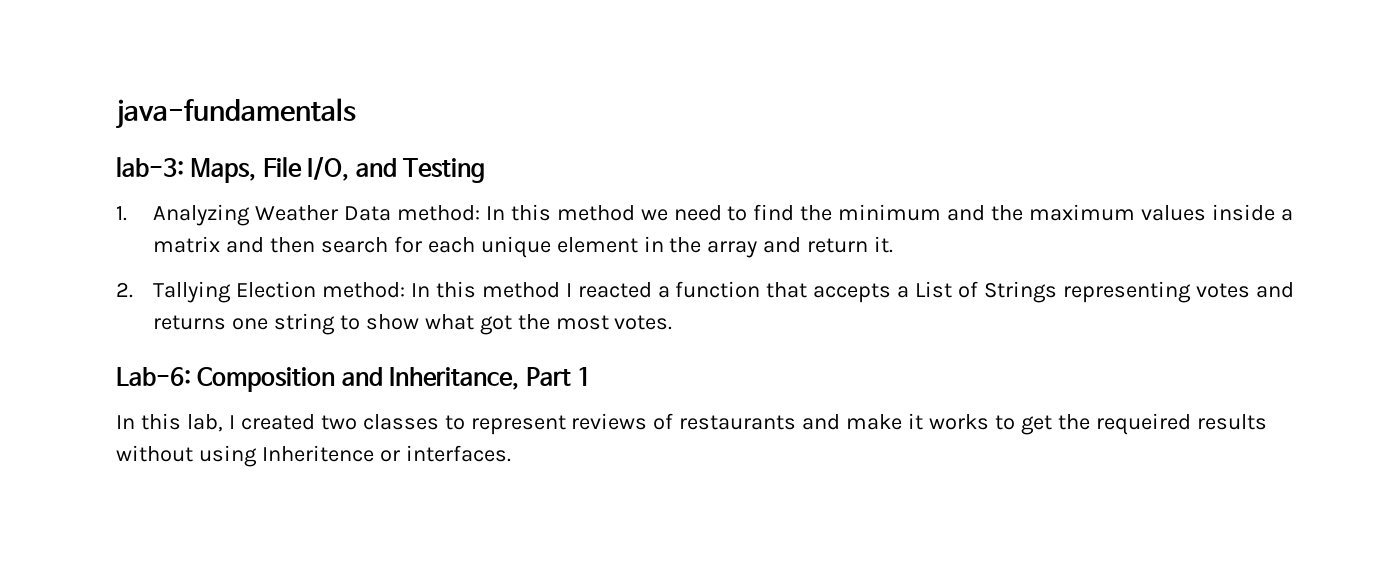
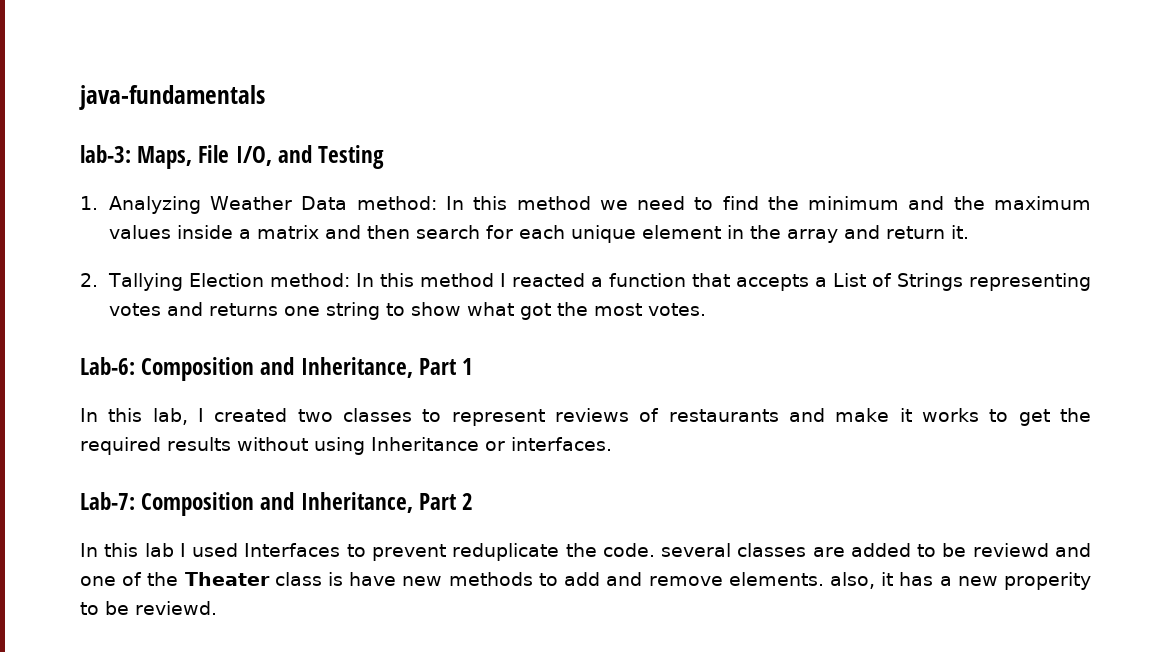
- In this lab, I created two classes to represent reviews of restaurants and make it works to get the requeired results without using Inheritence or interfaces.
+ In this lab, I created two classes to represent reviews of restaurants and make it works to get the required results without using Inheritance or interfaces.
+ Lab-7: Composition and Inheritance, Part 2
+ In this lab I used Interfaces to prevent reduplicate the code. several classes are added to be reviewd and one of the Theater class is have new methods to add and remove elements. also, it has a new properity to be reviewd.

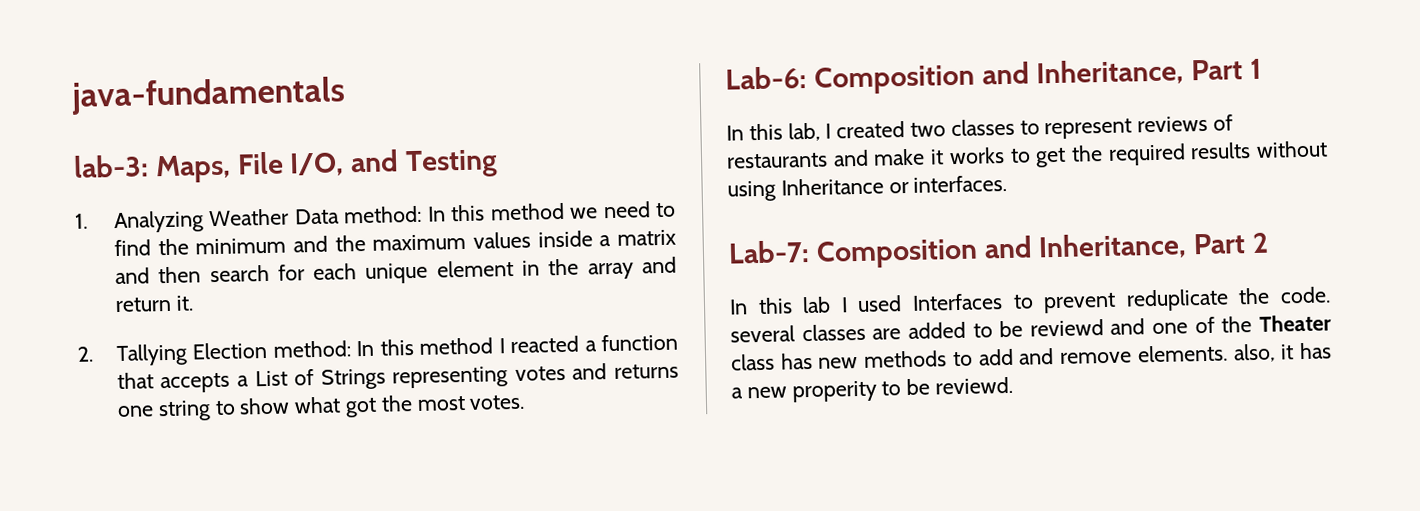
- In this lab I used Interfaces to prevent reduplicate the code. several classes are added to be reviewd and one of the Theater class is have new methods to add and remove elements. also, it has a new properity to be reviewd.
+ In this lab I used Interfaces to prevent reduplicate the code. several classes are added to be reviewd and one of the Theater class has new methods to add and remove elements. also, it has a new properity to be reviewd.

